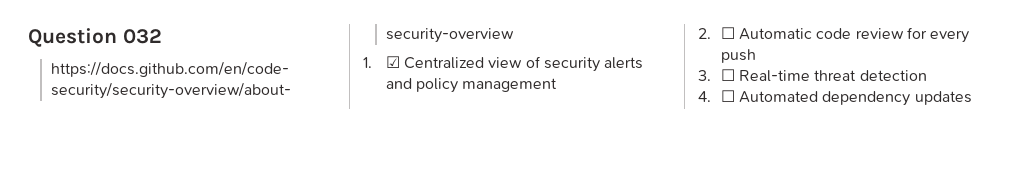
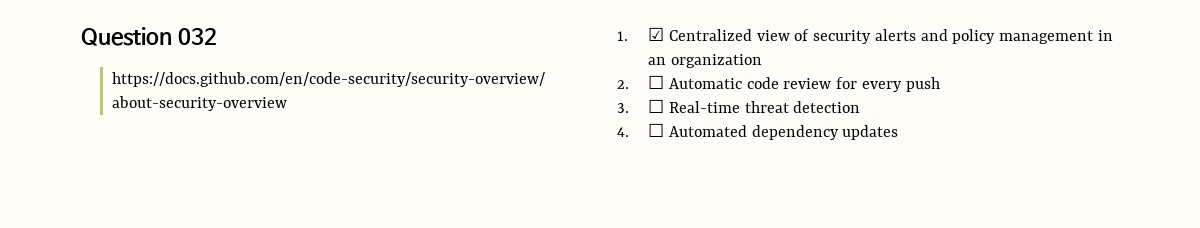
- 1. ☑ Centralized view of security alerts and policy management
+ 1. ☑ Centralized view of security alerts and policy management in an organization

